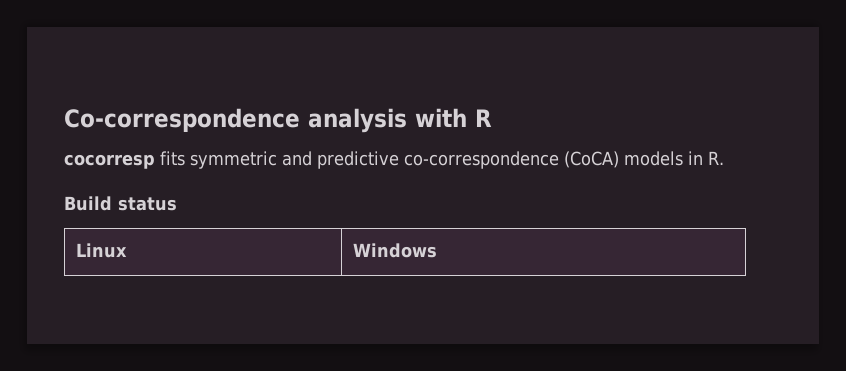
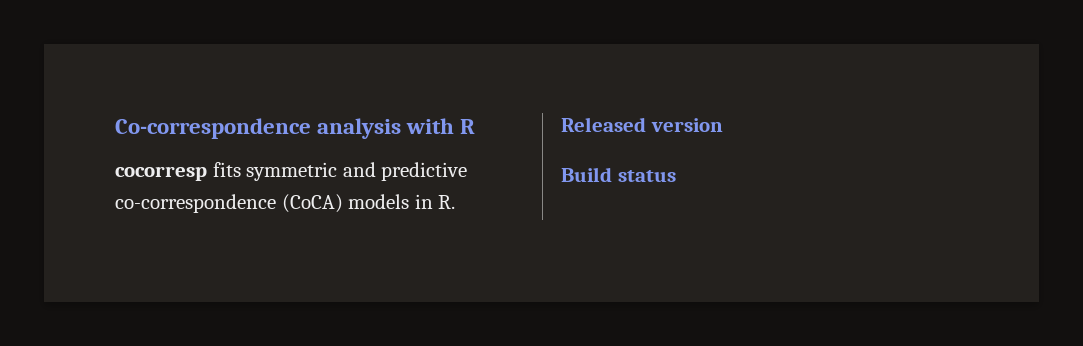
+ Released version
- Linux | Windows

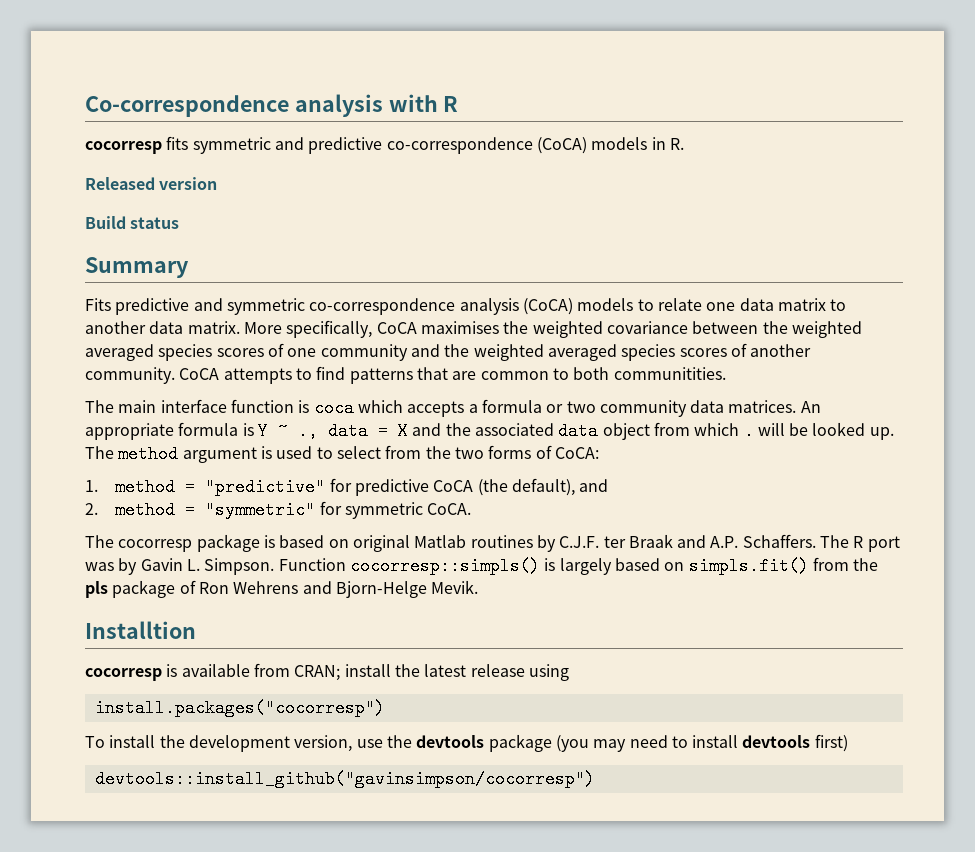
+ Summary
+ Fits predictive and symmetric co-correspondence analysis (CoCA) models to relate one data matrix to another data matrix. More specifically, CoCA maximises the weighted covariance between the weighted averaged species scores of one community and the weighted averaged species scores of another community. CoCA attempts to find patterns that are common to both communitities.
+ The main interface function is coca which accepts a formula or two community data matrices. An appropriate formula is Y ~ ., data = X and the associated data object from which . will be looked up. The method argument is used to select from the two forms of CoCA:
+ 1. method = "predictive" for predictive CoCA (the default), and
+ 2. method = "symmetric" for symmetric CoCA.
+ The cocorresp package is based on original Matlab routines by C.J.F. ter Braak and A.P. Schaffers. The R port was by Gavin L. Simpson. Function cocorresp::simpls() is largely based on simpls.fit() from the pls package of Ron Wehrens and Bjorn-Helge Mevik.
+ Installtion
+ cocorresp is available from CRAN; install the latest release using
+ install.packages("cocorresp")
+ To install the development version, use the devtools package (you may need to install devtools first)
+ devtools::install_github("gavinsimpson/cocorresp")

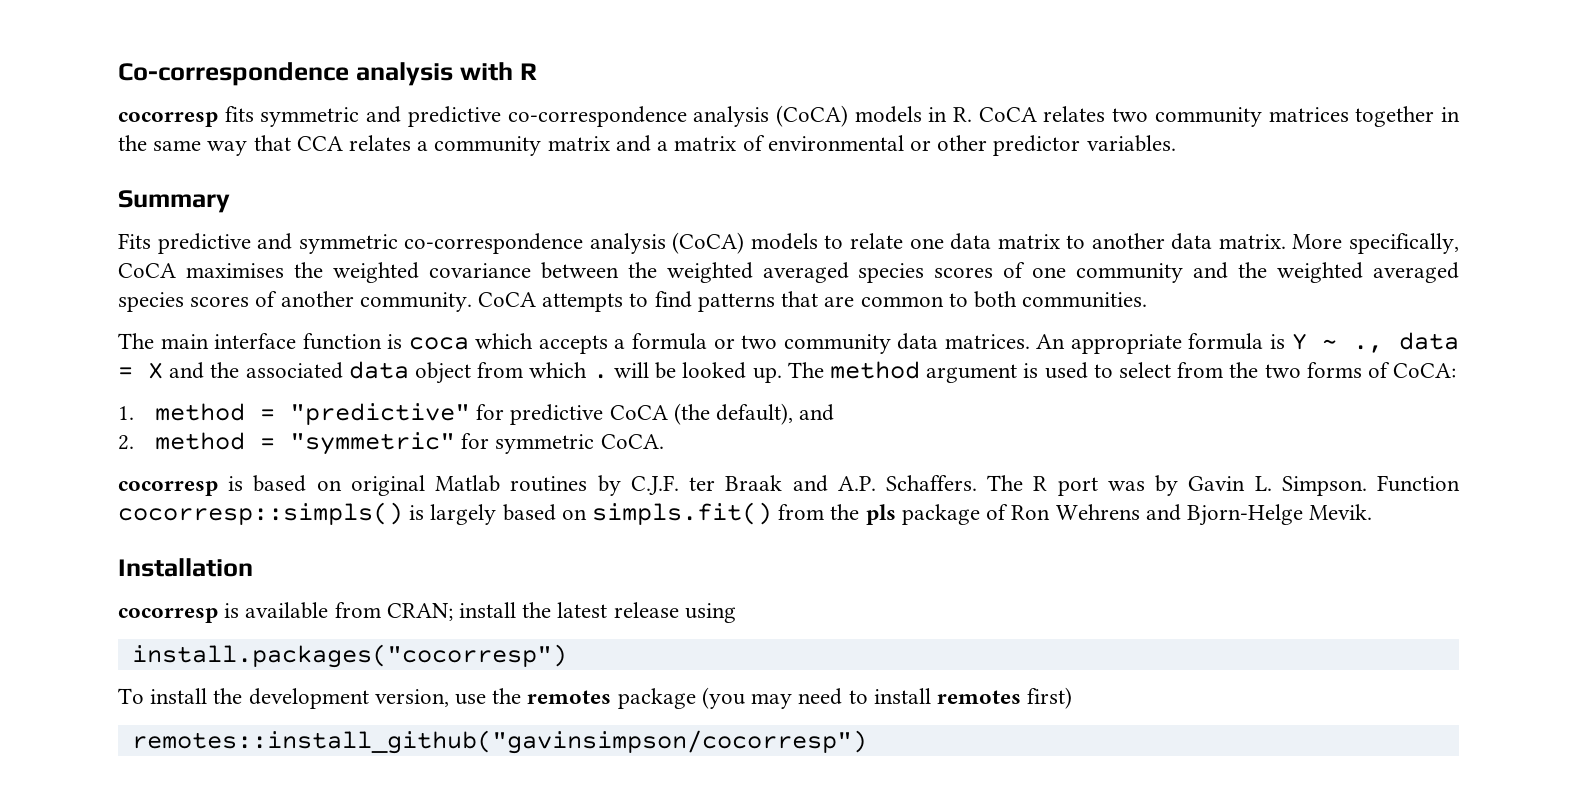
- cocorresp fits symmetric and predictive co-correspondence (CoCA) models in R.
- Released version
- Build status
+ cocorresp fits symmetric and predictive co-correspondence analysis (CoCA) models in R. CoCA relates two community matrices together in the same way that CCA relates a community matrix and a matrix of environmental or other predictor variables.
- CoCA attempts to find patterns that are common to both communitities.
+ CoCA attempts to find patterns that are common to both communities.
- The cocorresp package is based on original Matlab routines by C.J.F. ter Braak and A.P. Schaffers.
+ cocorresp is based on original Matlab routines by C.J.F. ter Braak and A.P. Schaffers.
- Installtion
+ Installation
- To install the development version, use the devtools package (you may need to install devtools first)
+ To install the development version, use the remotes package (you may need to install remotes first)
- devtools::install_github("gavinsimpson/cocorresp")
+ remotes::install_github("gavinsimpson/cocorresp")

